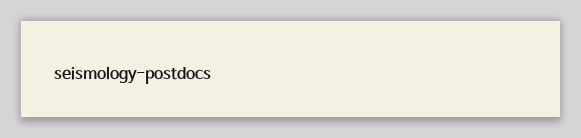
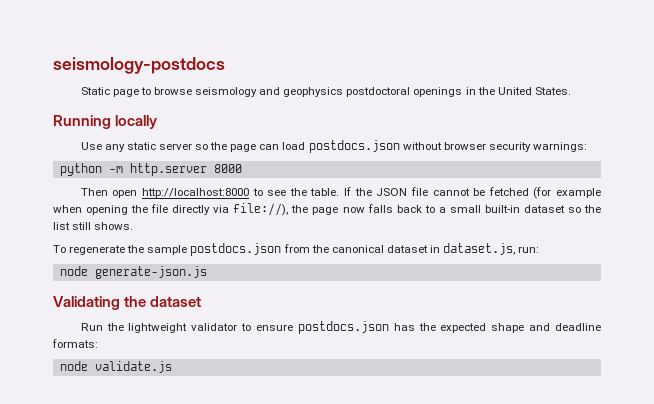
+ Static page to browse seismology and geophysics postdoctoral openings in the United States.
+ Running locally
+ Use any static server so the page can load postdocs.json without browser security warnings:
+ python -m http.server 8000
+ Then open http://localhost:8000 to see the table. If the JSON file cannot be fetched (for example when opening the file directly via file://), the page now falls back to a small built-in dataset so the list still shows.
+ To regenerate the sample postdocs.json from the canonical dataset in dataset.js, run:
+ node generate-json.js
+ Validating the dataset
+ Run the lightweight validator to ensure postdocs.json has the expected shape and deadline formats:
+ node validate.js

